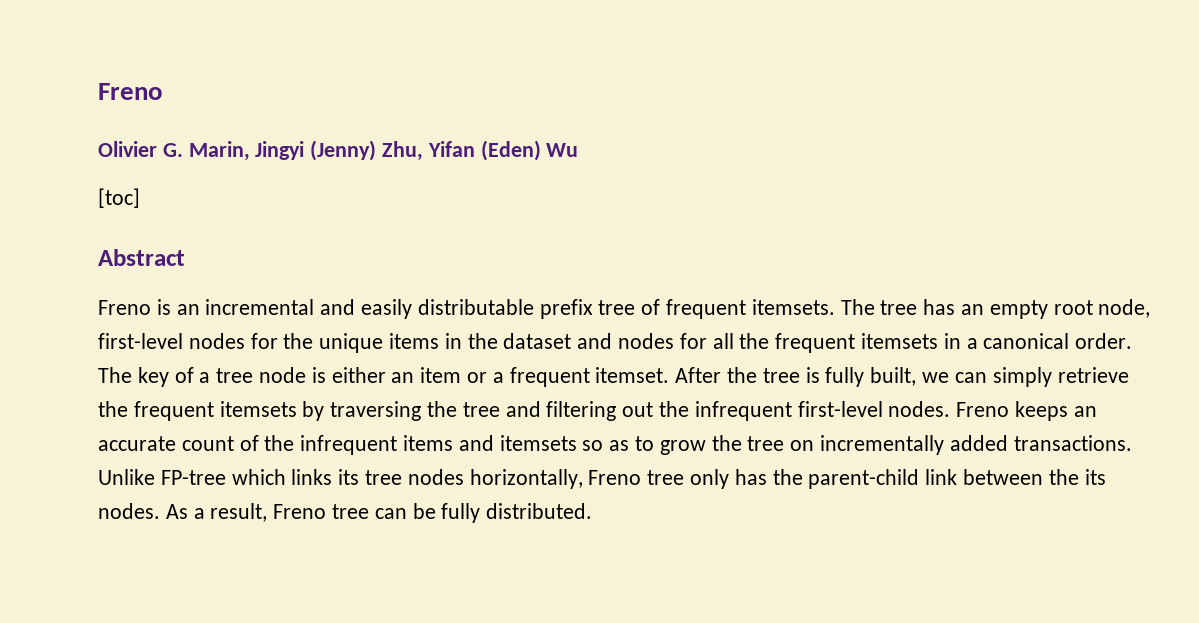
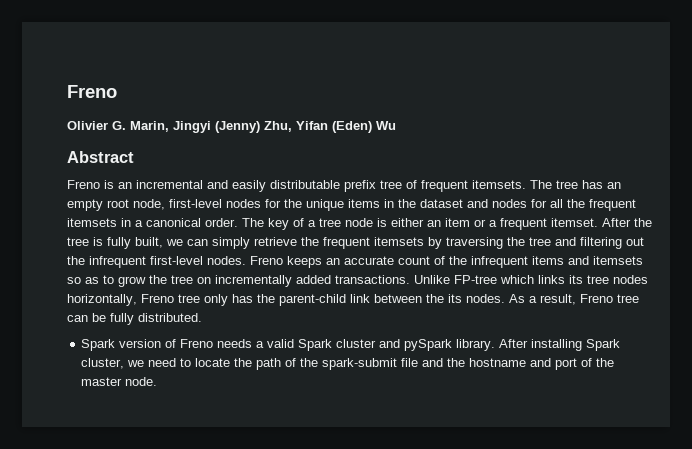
- [toc]
+ Spark version of Freno needs a valid Spark cluster and pySpark library. After installing Spark cluster, we need to locate the path of the spark-submit file and the hostname and port of the master node.

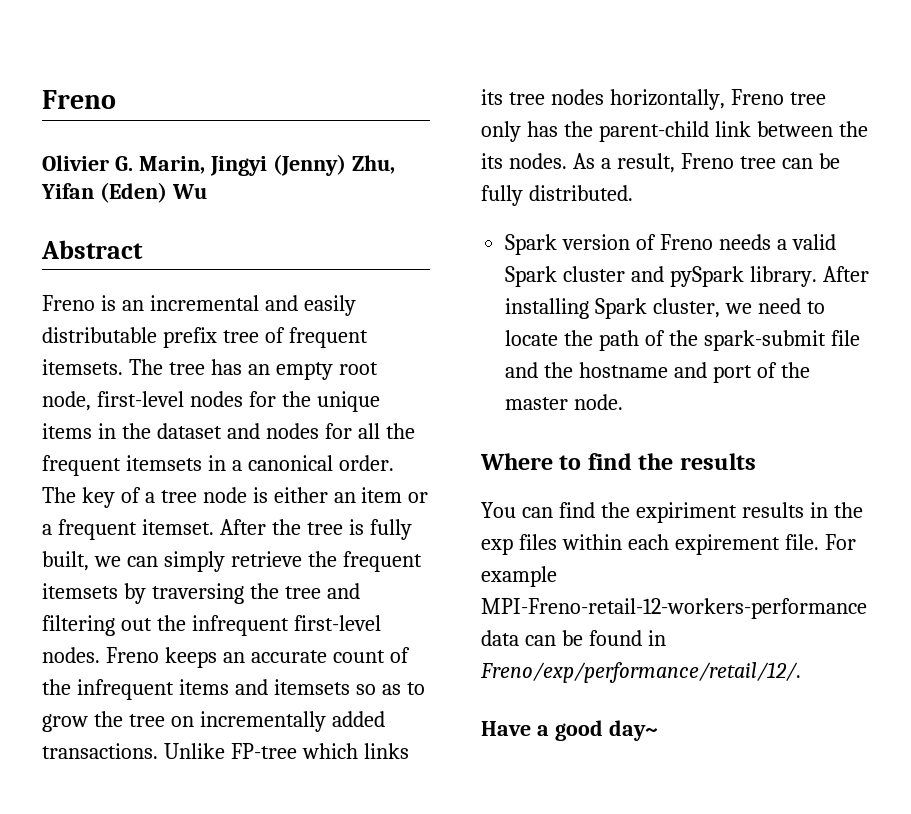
+ Where to find the results
+ You can find the expiriment results in the exp files within each expirement file. For example MPI-Freno-retail-12-workers-performance data can be found in Freno/exp/performance/retail/12/.
+ Have a good day~

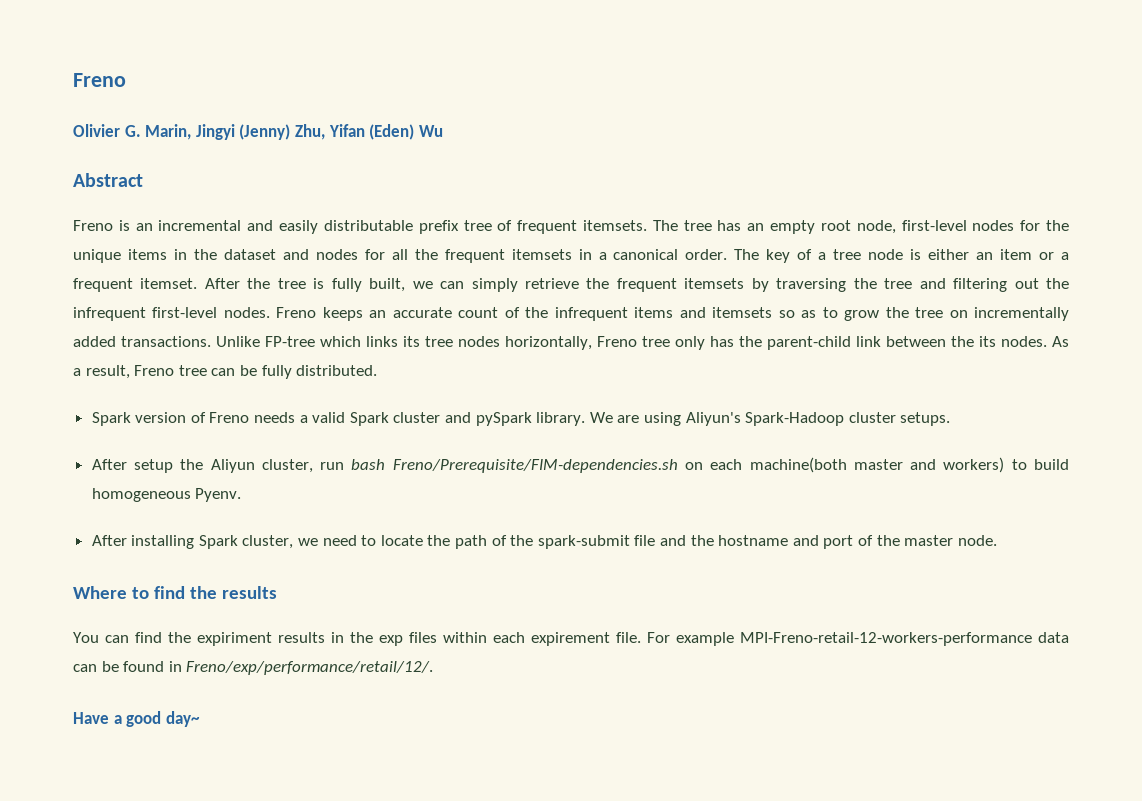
- Spark version of Freno needs a valid Spark cluster and pySpark library. After installing Spark cluster, we need to locate the path of the spark-submit file and the hostname and port of the master node.
+ Spark version of Freno needs a valid Spark cluster and pySpark library. We are using Aliyun's Spark-Hadoop cluster setups.
+ After setup the Aliyun cluster, run bash Freno/Prerequisite/FIM-dependencies.sh on each machine(both master and workers) to build homogeneous Pyenv.
+ After installing Spark cluster, we need to locate the path of the spark-submit file and the hostname and port of the master node.

